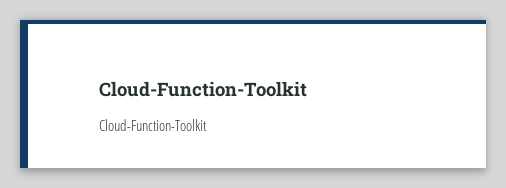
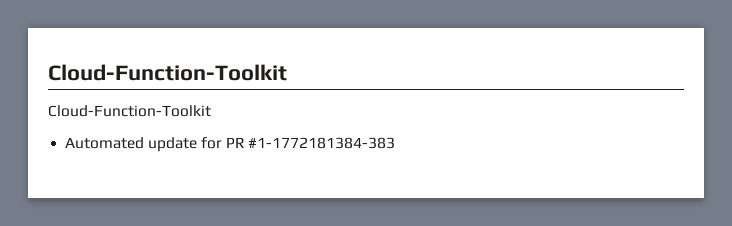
+ Automated update for PR #1-1772181384-383

